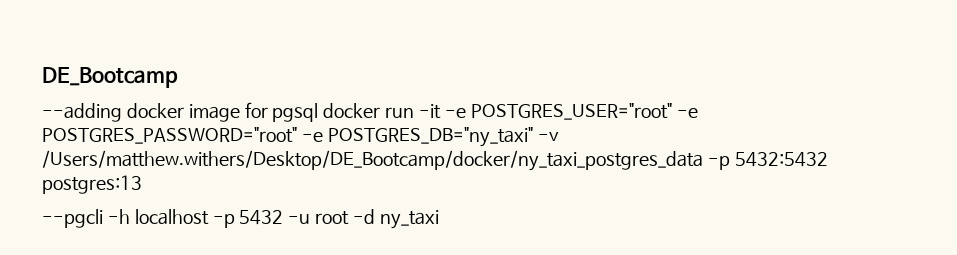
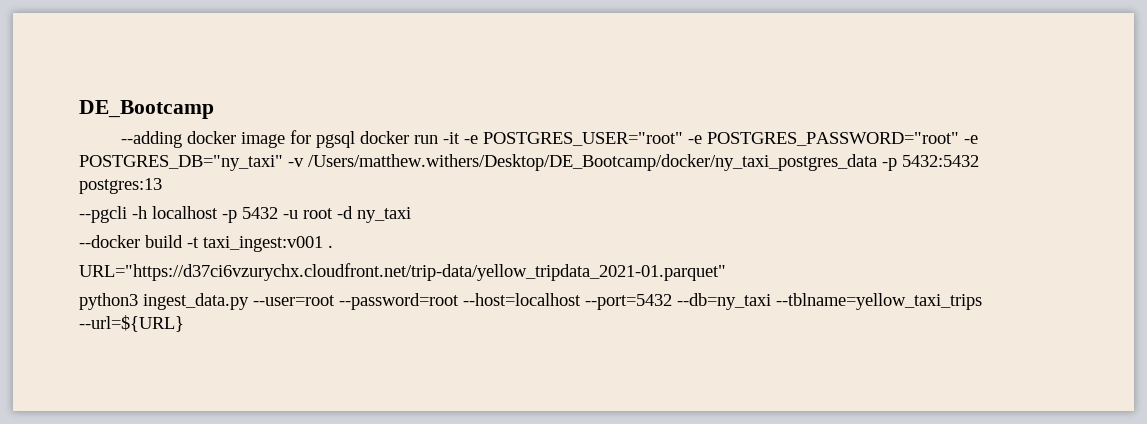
+ --docker build -t taxi_ingest:v001 .
+ URL="https://d37ci6vzurychx.cloudfront.net/trip-data/yellow_tripdata_2021-01.parquet"
+ python3 ingest_data.py --user=root --password=root --host=localhost --port=5432 --db=ny_taxi --tblname=yellow_taxi_trips --url=${URL}

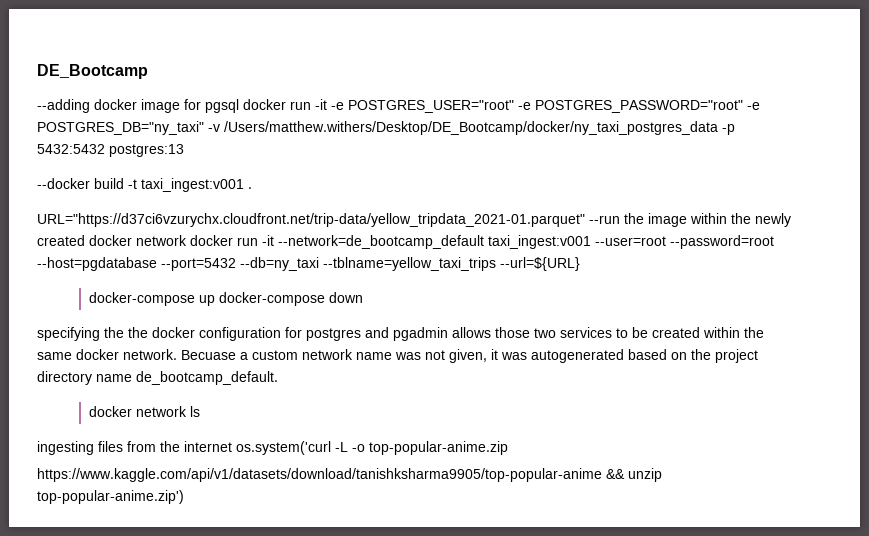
- --pgcli -h localhost -p 5432 -u root -d ny_taxi
- URL="https://d37ci6vzurychx.cloudfront.net/trip-data/yellow_tripdata_2021-01.parquet"
- python3 ingest_data.py --user=root --password=root --host=localhost --port=5432 --db=ny_taxi --tblname=yellow_taxi_trips --url=${URL}
+ URL="https://d37ci6vzurychx.cloudfront.net/trip-data/yellow_tripdata_2021-01.parquet" --run the image within the newly created docker network docker run -it --network=de_bootcamp_default taxi_ingest:v001 --user=root --password=root --host=pgdatabase --port=5432 --db=ny_taxi --tblname=yellow_taxi_trips --url=${URL}
+ docker-compose up docker-compose down
+ specifying the the docker configuration for postgres and pgadmin allows those two services to be created within the same docker network. Becuase a custom network name was not given, it was autogenerated based on the project directory name de_bootcamp_default.
+ docker network ls
+ ingesting files from the internet os.system('curl -L -o top-popular-anime.zip
+ https://www.kaggle.com/api/v1/datasets/download/tanishksharma9905/top-popular-anime && unzip top-popular-anime.zip')

